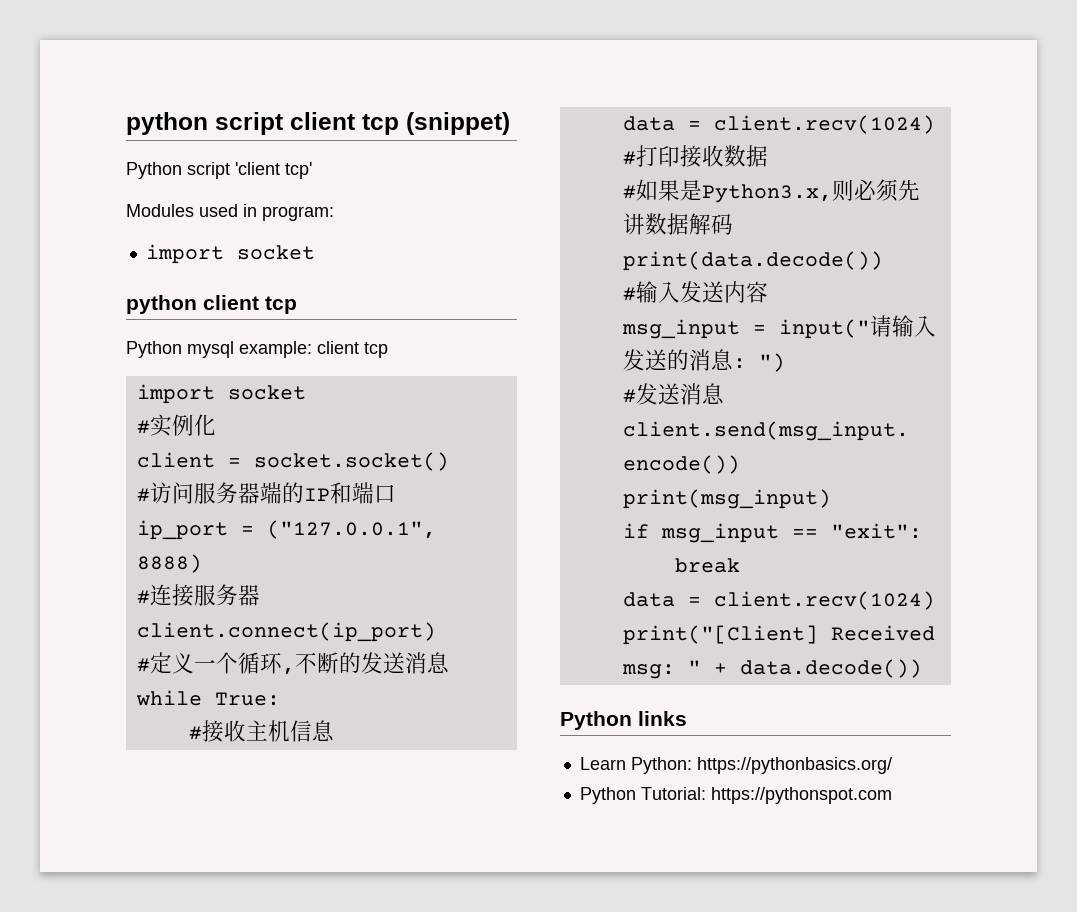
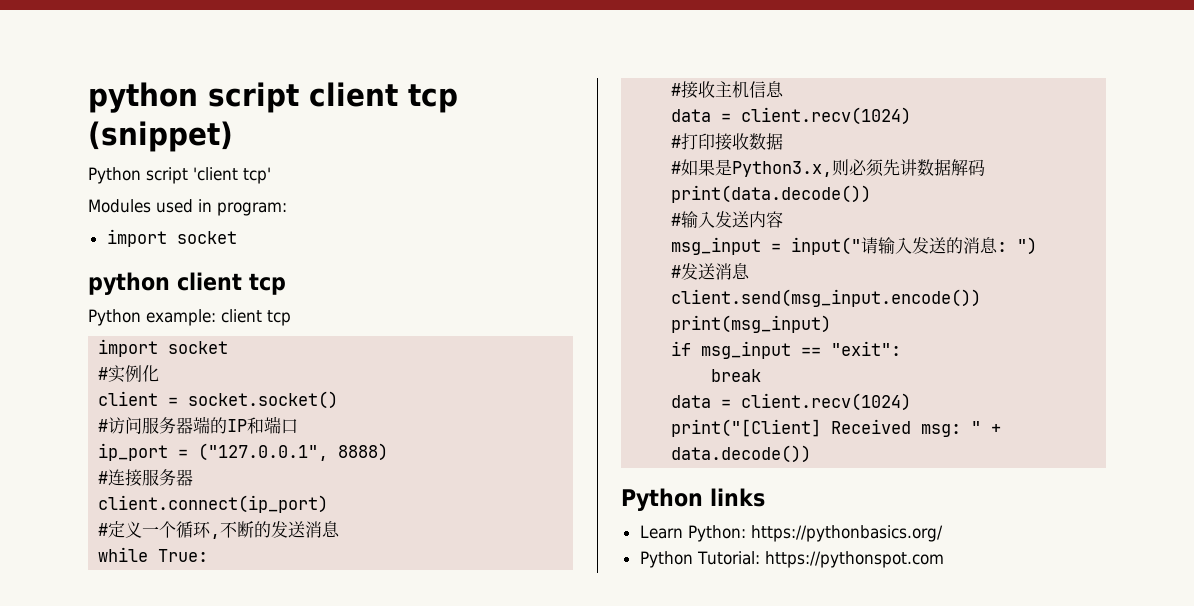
- Python mysql example: client tcp
+ Python example: client tcp

